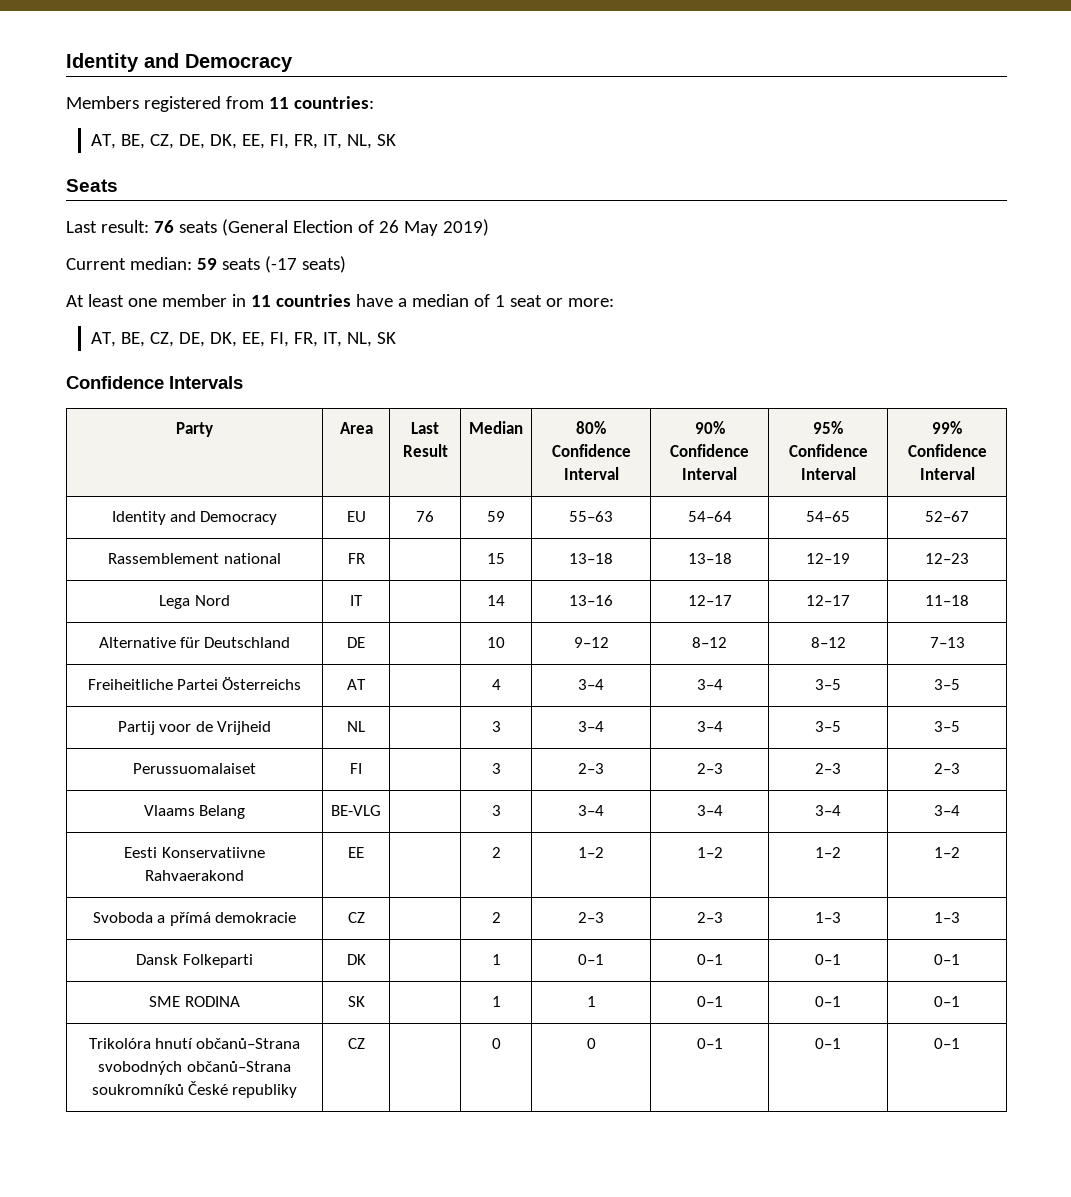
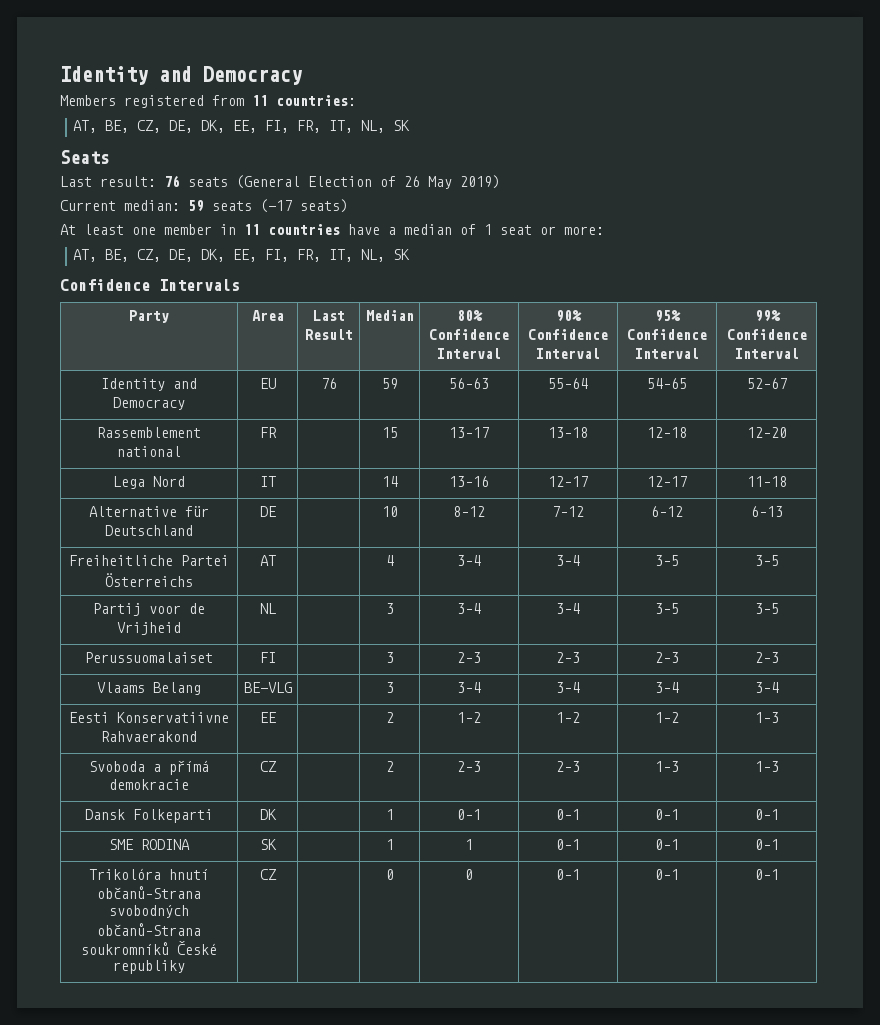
- Identity and Democracy | EU | 76 | 59 | 55–63 | 54–64 | 54–65 | 52–67
+ Identity and Democracy | EU | 76 | 59 | 56–63 | 55–64 | 54–65 | 52–67
- Rassemblement national | FR | | 15 | 13–18 | 13–18 | 12–19 | 12–23
+ Rassemblement national | FR | | 15 | 13–17 | 13–18 | 12–18 | 12–20
- Alternative für Deutschland | DE | | 10 | 9–12 | 8–12 | 8–12 | 7–13
+ Alternative für Deutschland | DE | | 10 | 8–12 | 7–12 | 6–12 | 6–13
- Eesti Konservatiivne Rahvaerakond | EE | | 2 | 1–2 | 1–2 | 1–2 | 1–2
+ Eesti Konservatiivne Rahvaerakond | EE | | 2 | 1–2 | 1–2 | 1–2 | 1–3

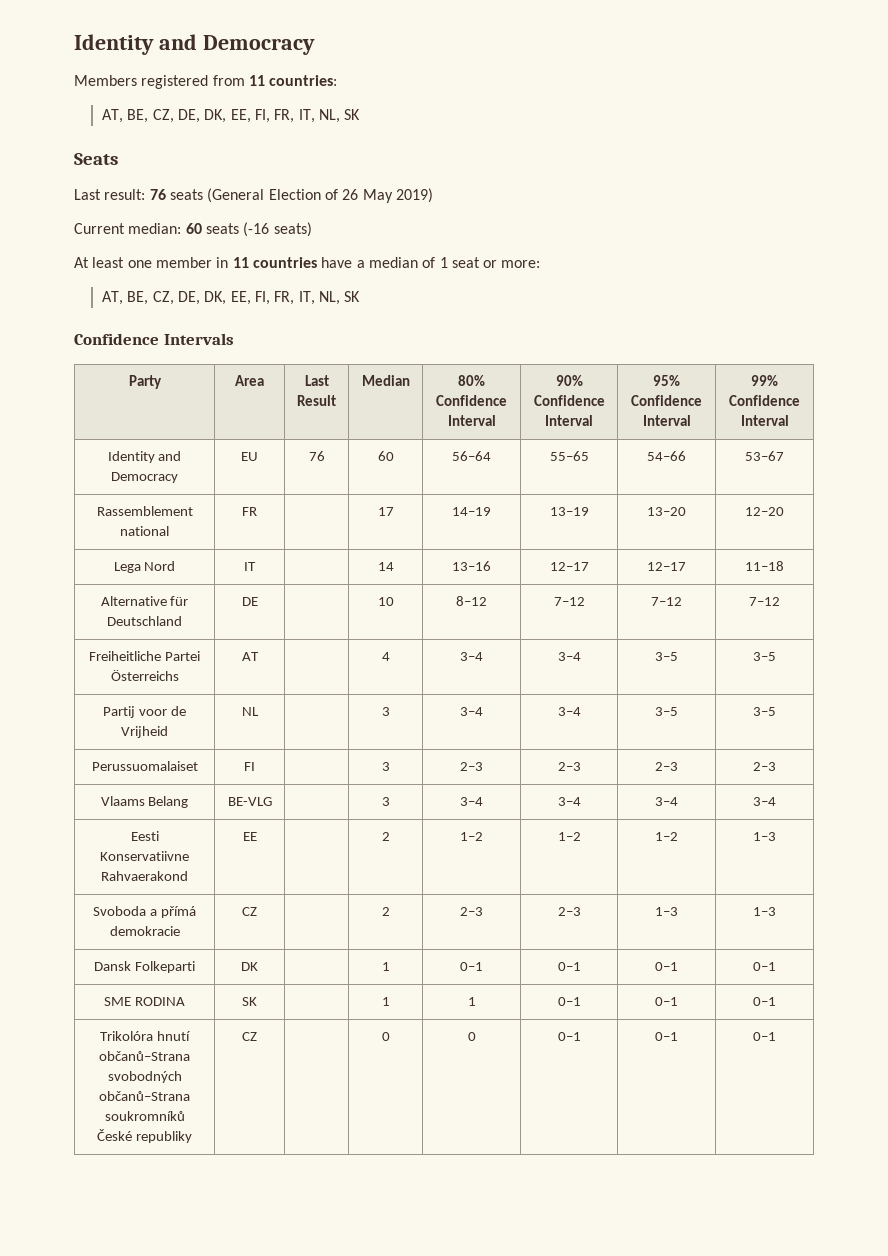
- Current median: 59 seats (-17 seats)
+ Current median: 60 seats (-16 seats)
- Identity and Democracy | EU | 76 | 59 | 56–63 | 55–64 | 54–65 | 52–67
+ Identity and Democracy | EU | 76 | 60 | 56–64 | 55–65 | 54–66 | 53–67
- Rassemblement national | FR | | 15 | 13–17 | 13–18 | 12–18 | 12–20
+ Rassemblement national | FR | | 17 | 14–19 | 13–19 | 13–20 | 12–20
- Alternative für Deutschland | DE | | 10 | 8–12 | 7–12 | 6–12 | 6–13
+ Alternative für Deutschland | DE | | 10 | 8–12 | 7–12 | 7–12 | 7–12

